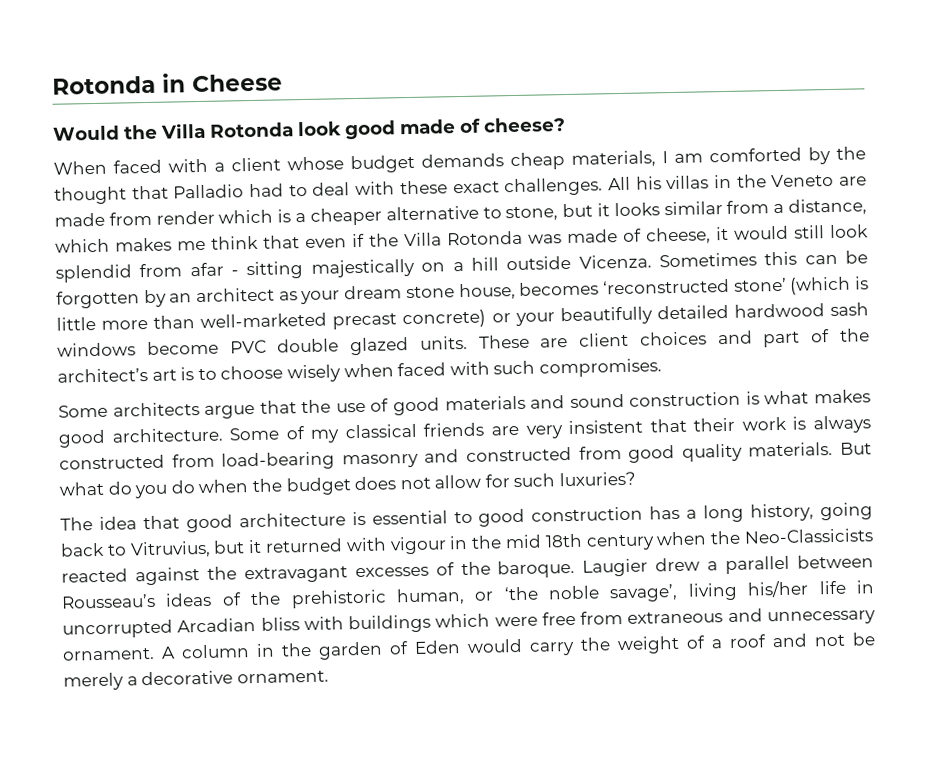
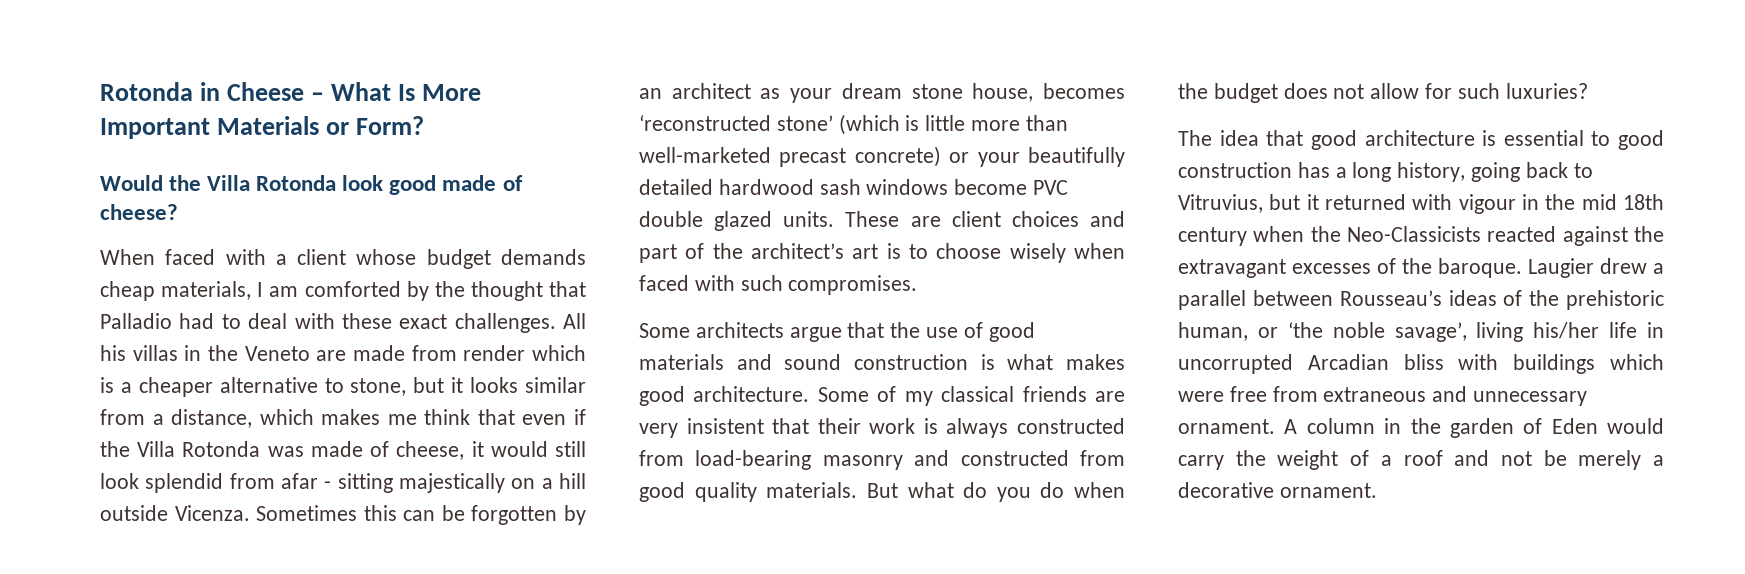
- Rotonda in Cheese
+ Rotonda in Cheese – What Is More Important Materials or Form?

